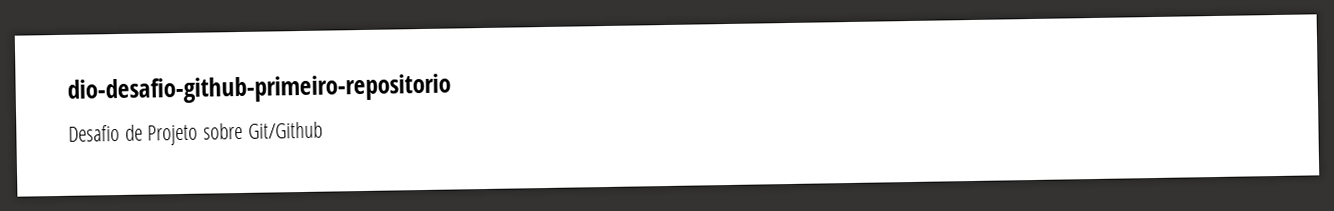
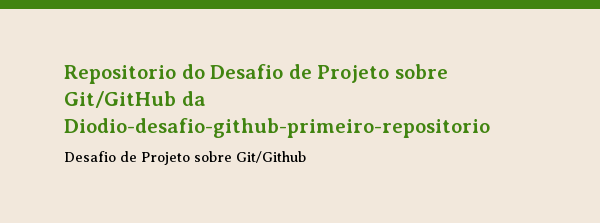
- dio-desafio-github-primeiro-repositorio
+ Repositorio do Desafio de Projeto sobre Git/GitHub da Diodio-desafio-github-primeiro-repositorio

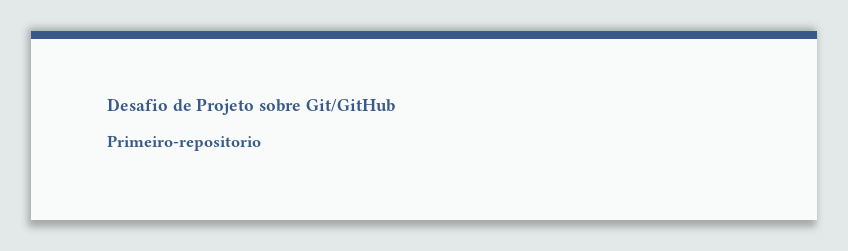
- Repositorio do Desafio de Projeto sobre Git/GitHub da Diodio-desafio-github-primeiro-repositorio
- Desafio de Projeto sobre Git/Github
+ Desafio de Projeto sobre Git/GitHub
+ Primeiro-repositorio

